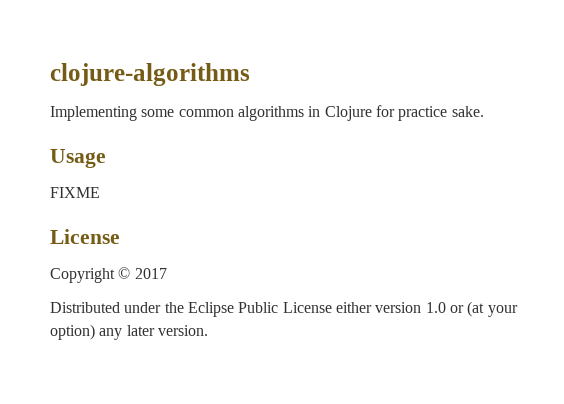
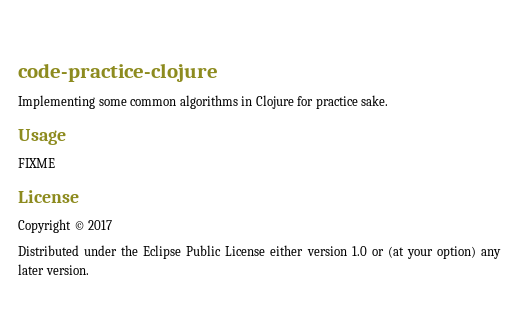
- clojure-algorithms
+ code-practice-clojure

